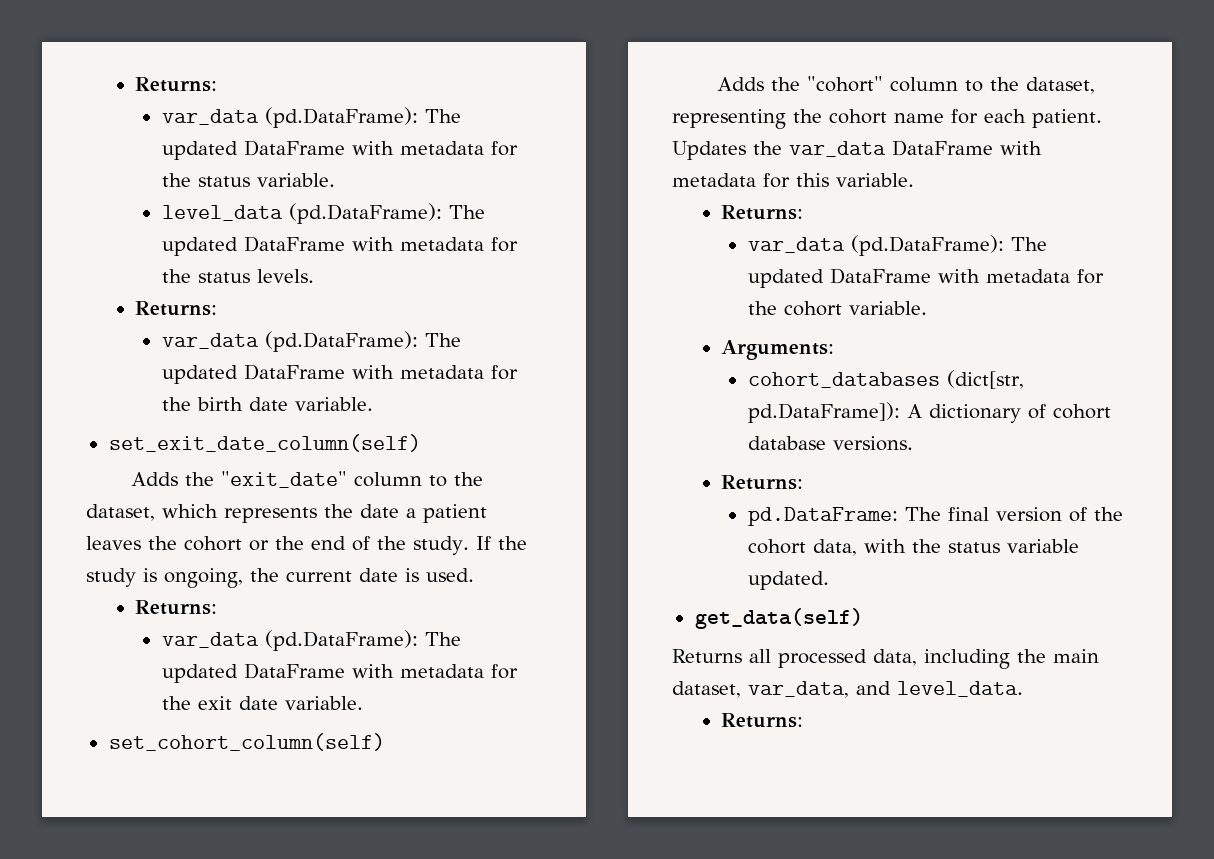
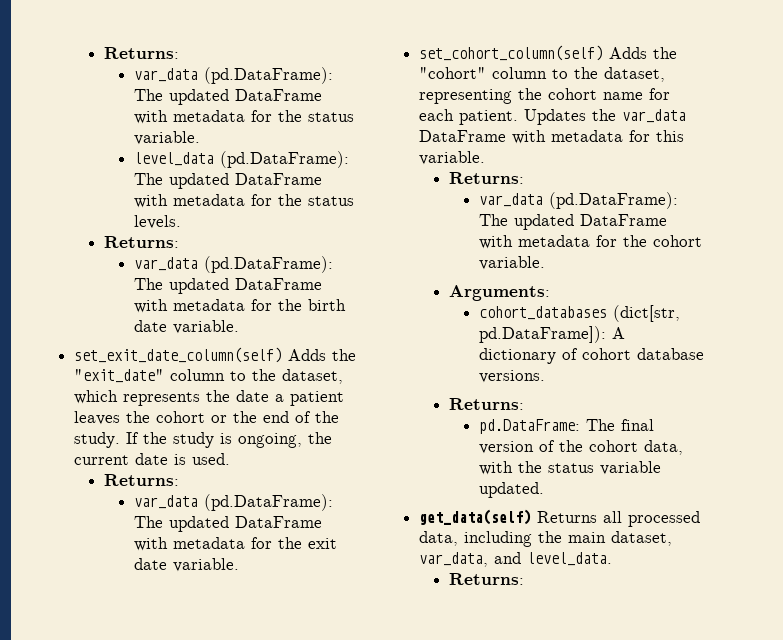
- set_exit_date_column(self)
- Adds the "exit_date" column to the dataset, which represents the date a patient leaves the cohort or the end of the study.
+ set_exit_date_column(self) Adds the "exit_date" column to the dataset, which represents the date a patient leaves the cohort or the end of the study.
- set_cohort_column(self)
- Adds the "cohort" column to the dataset, representing the cohort name for each patient.
+ set_cohort_column(self) Adds the "cohort" column to the dataset, representing the cohort name for each patient.
- get_data(self)
- Returns all processed data, including the main dataset, var_data, and level_data.
+ get_data(self) Returns all processed data, including the main dataset, var_data, and level_data.

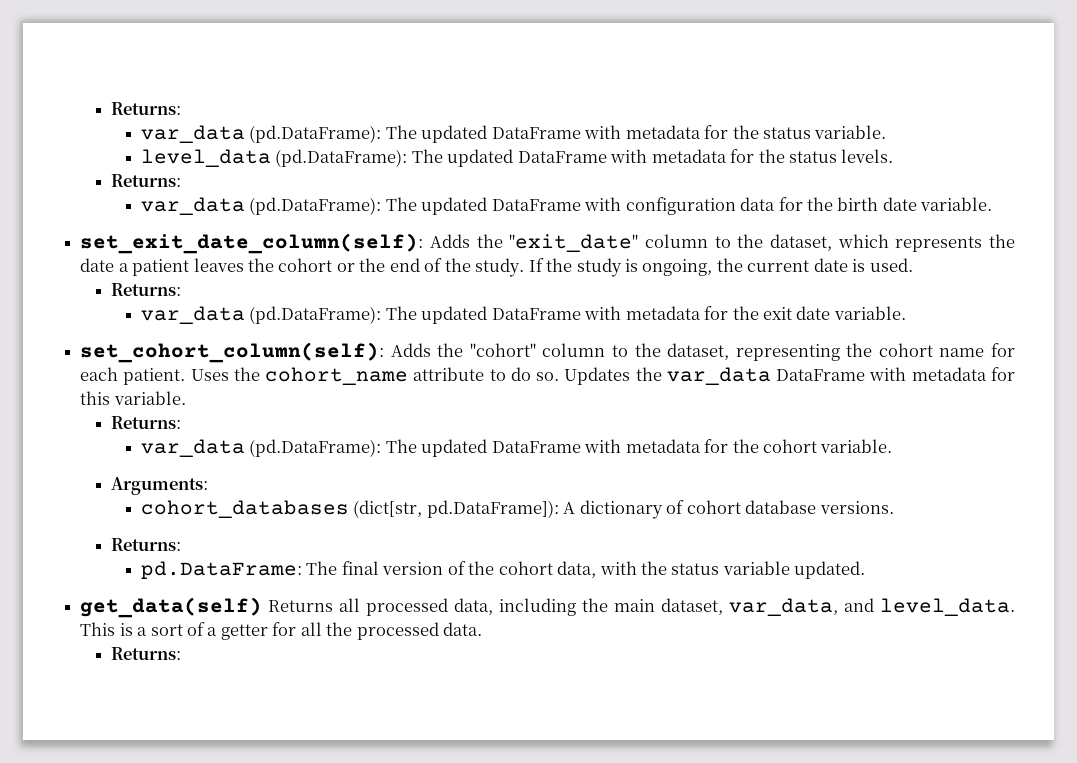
- var_data (pd.DataFrame): The updated DataFrame with metadata for the birth date variable.
+ var_data (pd.DataFrame): The updated DataFrame with configuration data for the birth date variable.
- set_exit_date_column(self) Adds the "exit_date" column to the dataset, which represents the date a patient leaves the cohort or the end of the study.
+ set_exit_date_column(self): Adds the "exit_date" column to the dataset, which represents the date a patient leaves the cohort or the end of the study.
- set_cohort_column(self) Adds the "cohort" column to the dataset, representing the cohort name for each patient.
+ set_cohort_column(self): Adds the "cohort" column to the dataset, representing the cohort name for each patient.
+ Uses the cohort_name attribute to do so.
+ This is a sort of a getter for all the processed data.

